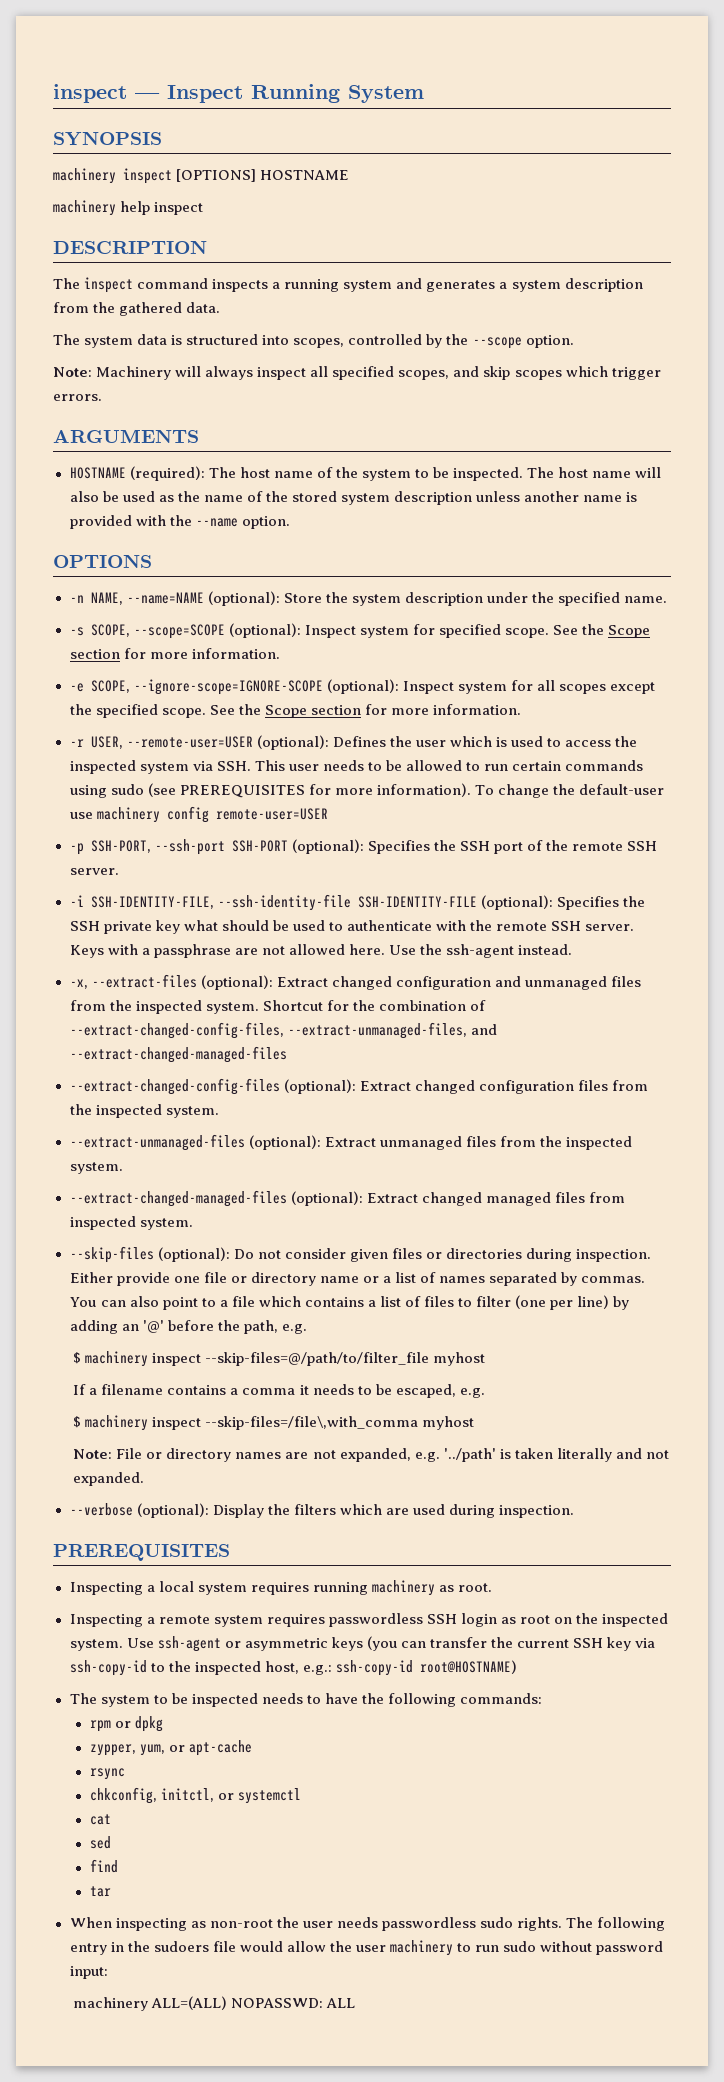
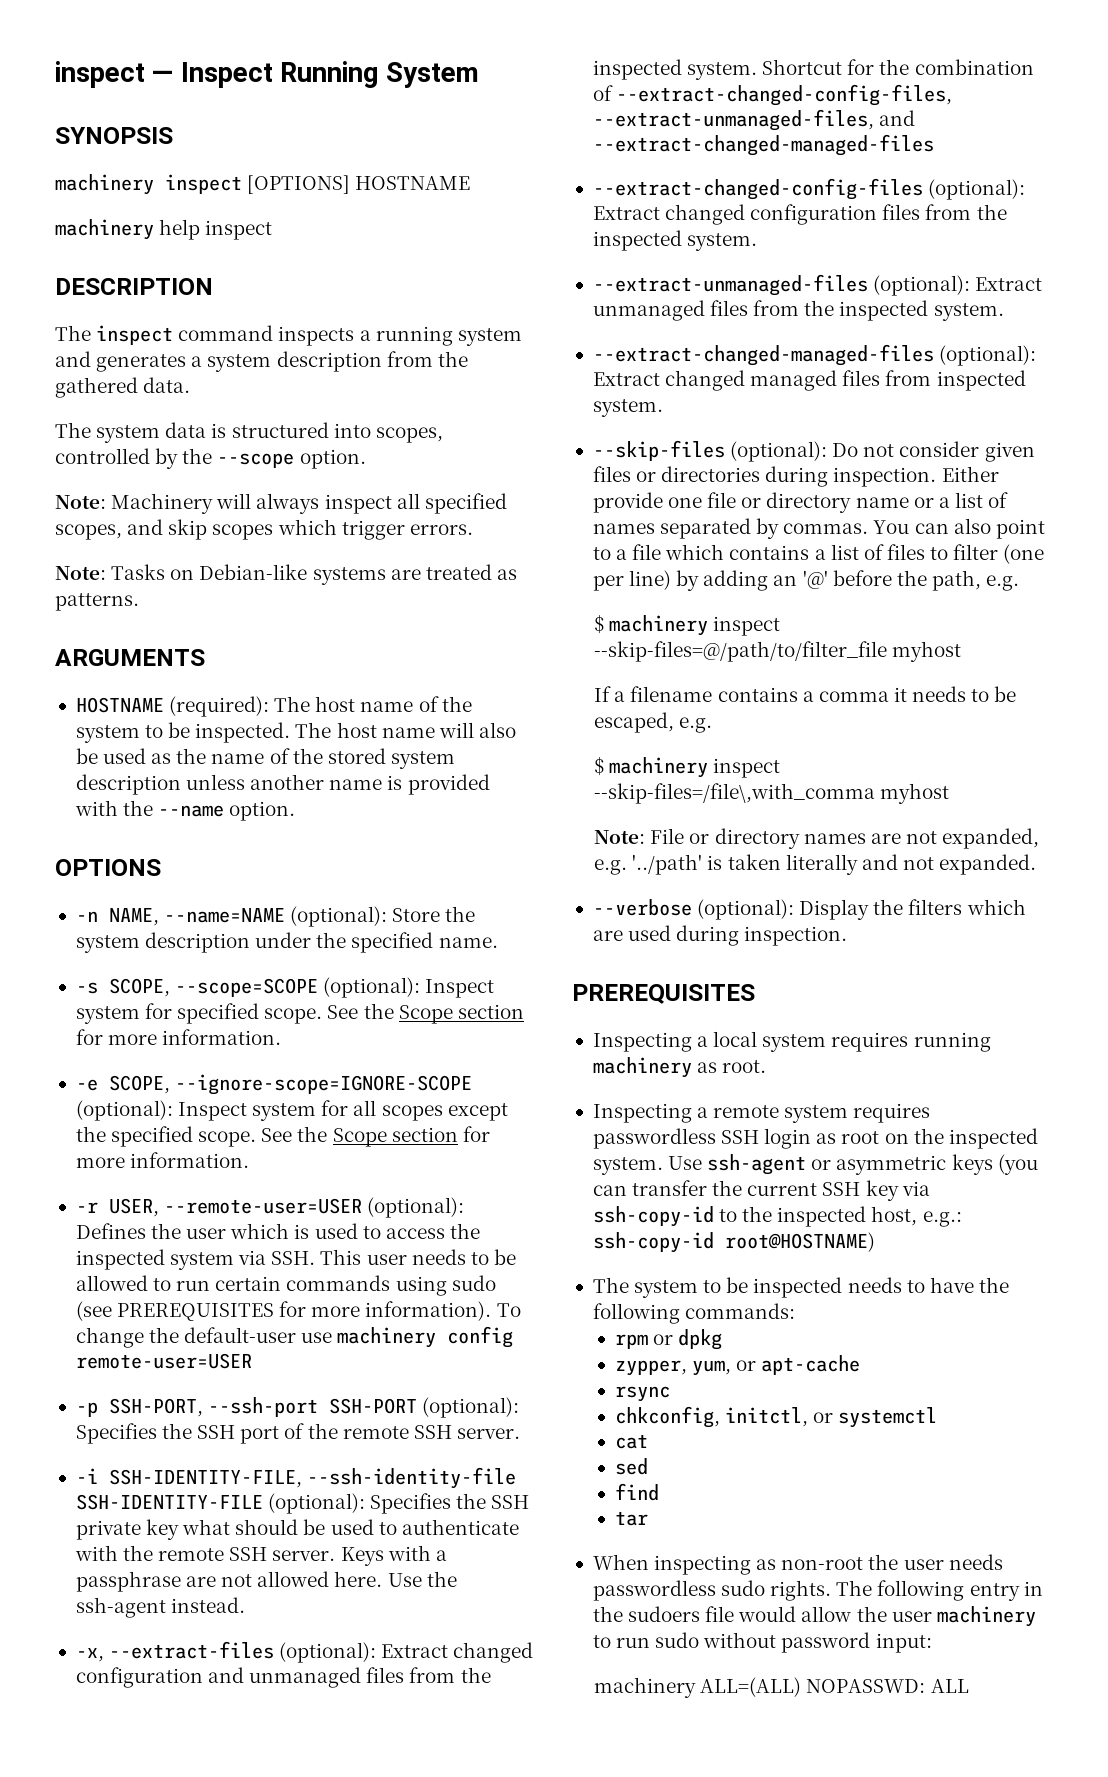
+ Note: Tasks on Debian-like systems are treated as patterns.

